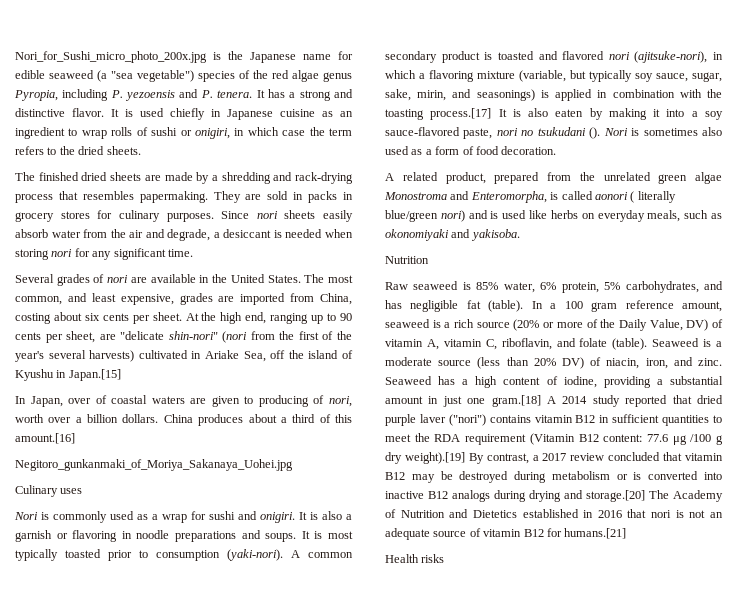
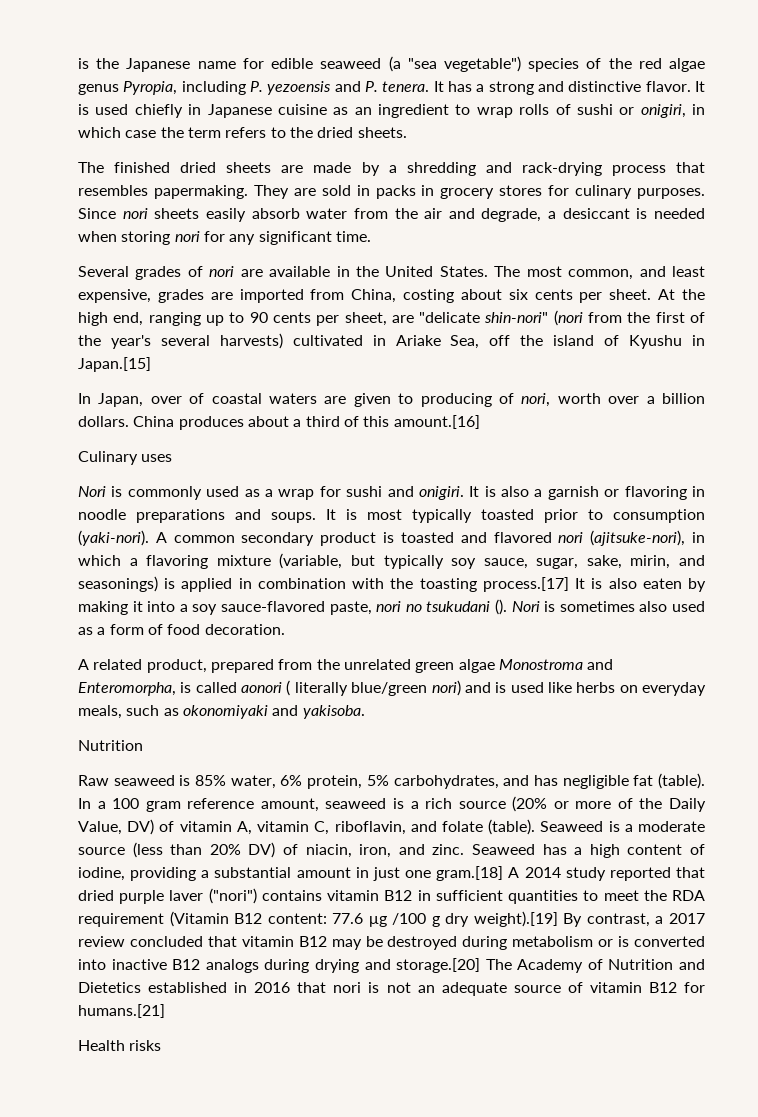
- Nori_for_Sushi_micro_photo_200x.jpg is the Japanese name for edible seaweed (a "sea vegetable") species of the red algae genus Pyropia, including P. yezoensis and P. tenera.
+ is the Japanese name for edible seaweed (a "sea vegetable") species of the red algae genus Pyropia, including P. yezoensis and P. tenera.
- Negitoro_gunkanmaki_of_Moriya_Sakanaya_Uohei.jpg

